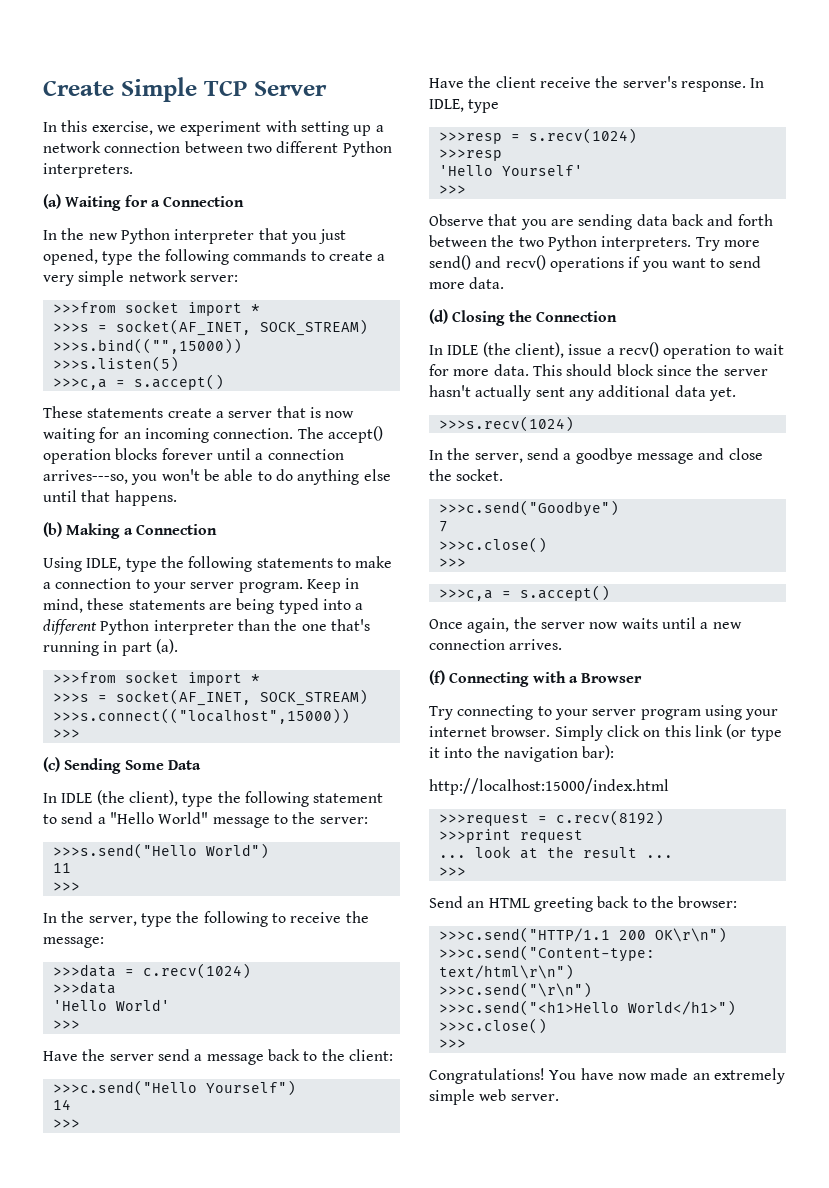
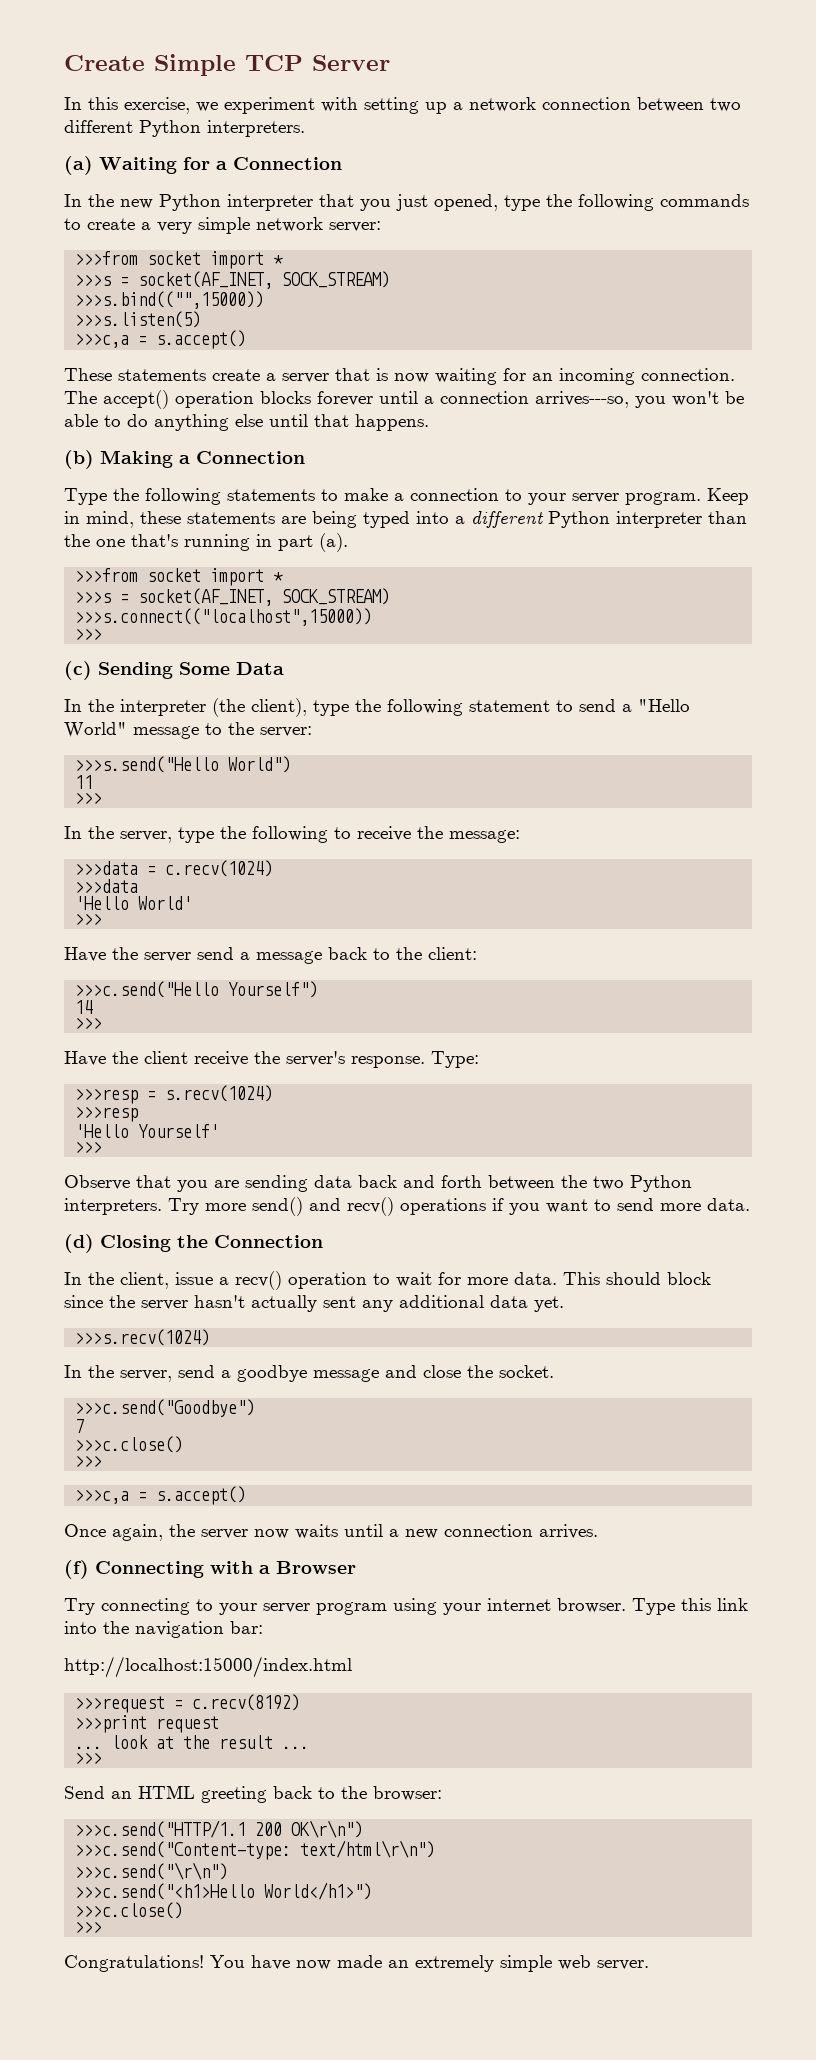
- Using IDLE, type the following statements to make a connection to your server program.
+ Type the following statements to make a connection to your server program.
- In IDLE (the client), type the following statement to send a "Hello World" message to the server:
+ In the interpreter (the client), type the following statement to send a "Hello World" message to the server:
- In IDLE, type
+ Type:
- In IDLE (the client), issue a recv() operation to wait for more data.
+ In the client, issue a recv() operation to wait for more data.
- Simply click on this link (or type it into the navigation bar):
+ Type this link into the navigation bar:

